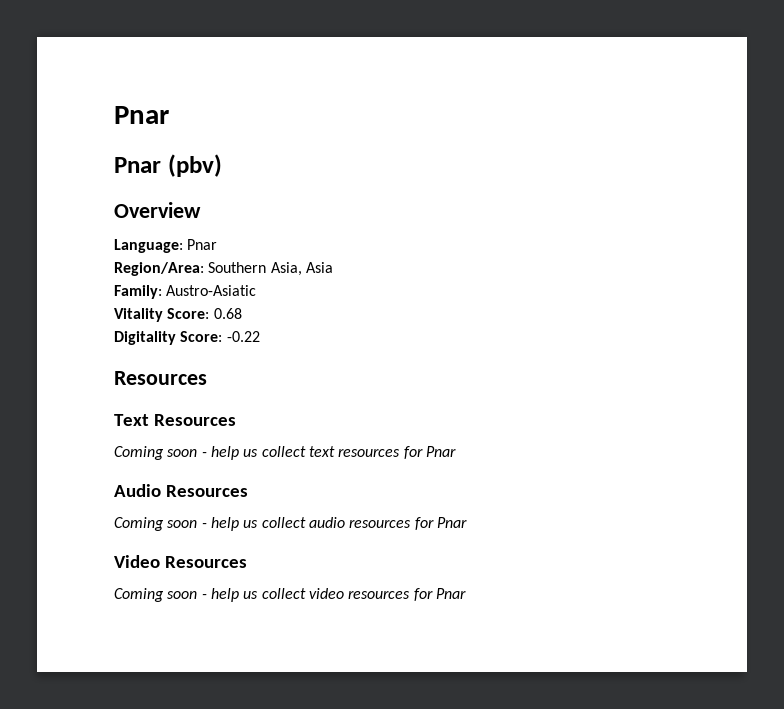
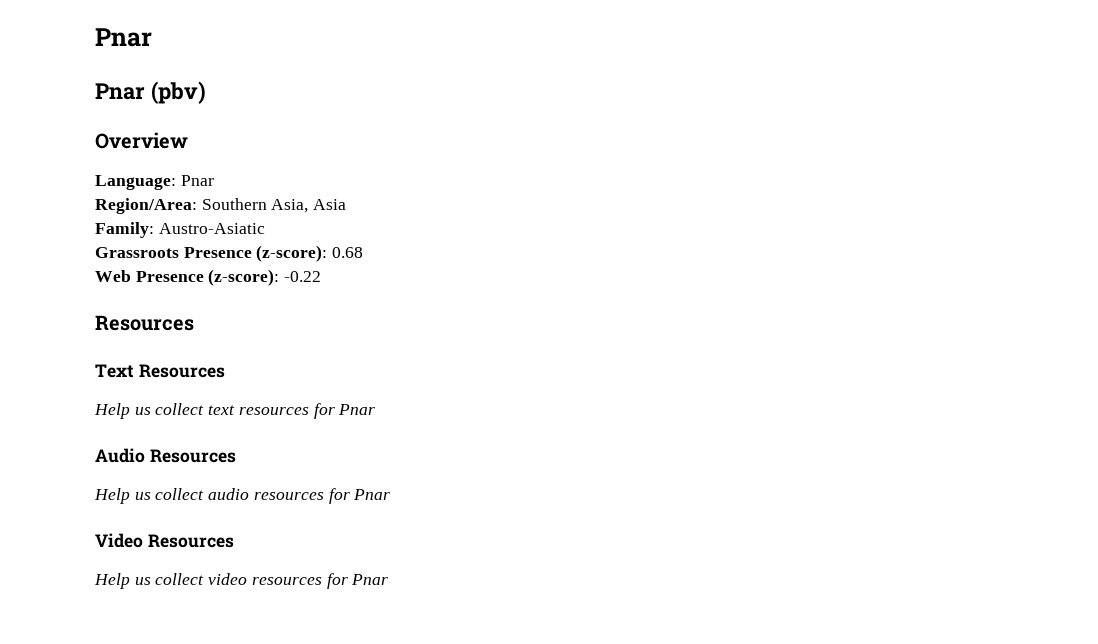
- Vitality Score: 0.68
- Digitality Score: -0.22
+ Grassroots Presence (z-score): 0.68
+ Web Presence (z-score): -0.22
- Coming soon - help us collect text resources for Pnar
+ Help us collect text resources for Pnar
- Coming soon - help us collect audio resources for Pnar
+ Help us collect audio resources for Pnar
- Coming soon - help us collect video resources for Pnar
+ Help us collect video resources for Pnar

